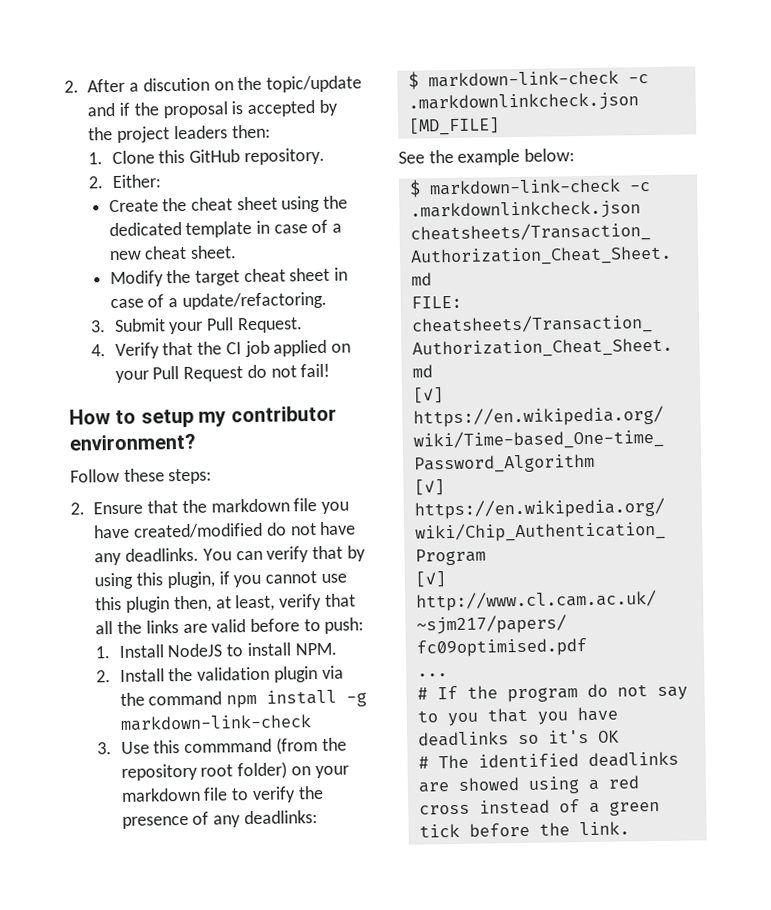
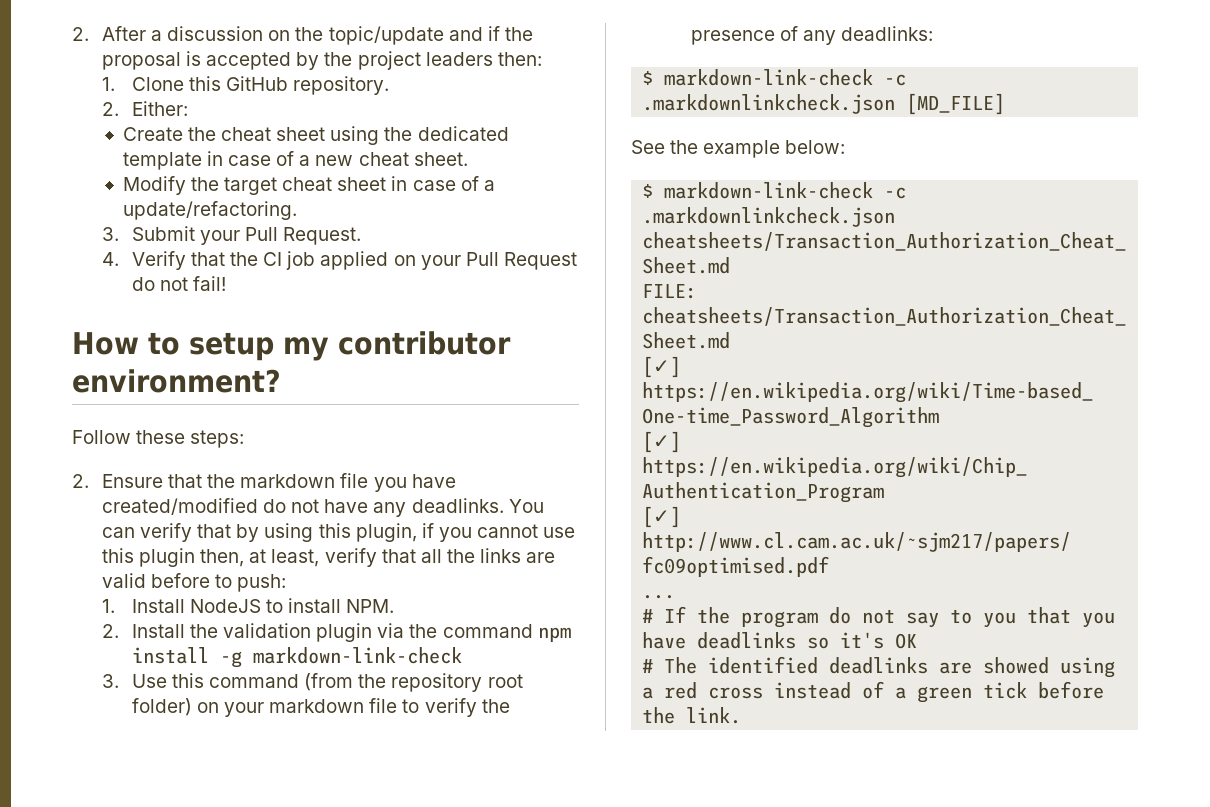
- 2. After a discution on the topic/update and if the proposal is accepted by the project leaders then:
+ 2. After a discussion on the topic/update and if the proposal is accepted by the project leaders then:
- 3. Use this commmand (from the repository root folder) on your markdown file to verify the presence of any deadlinks:
+ 3. Use this command (from the repository root folder) on your markdown file to verify the presence of any deadlinks:

